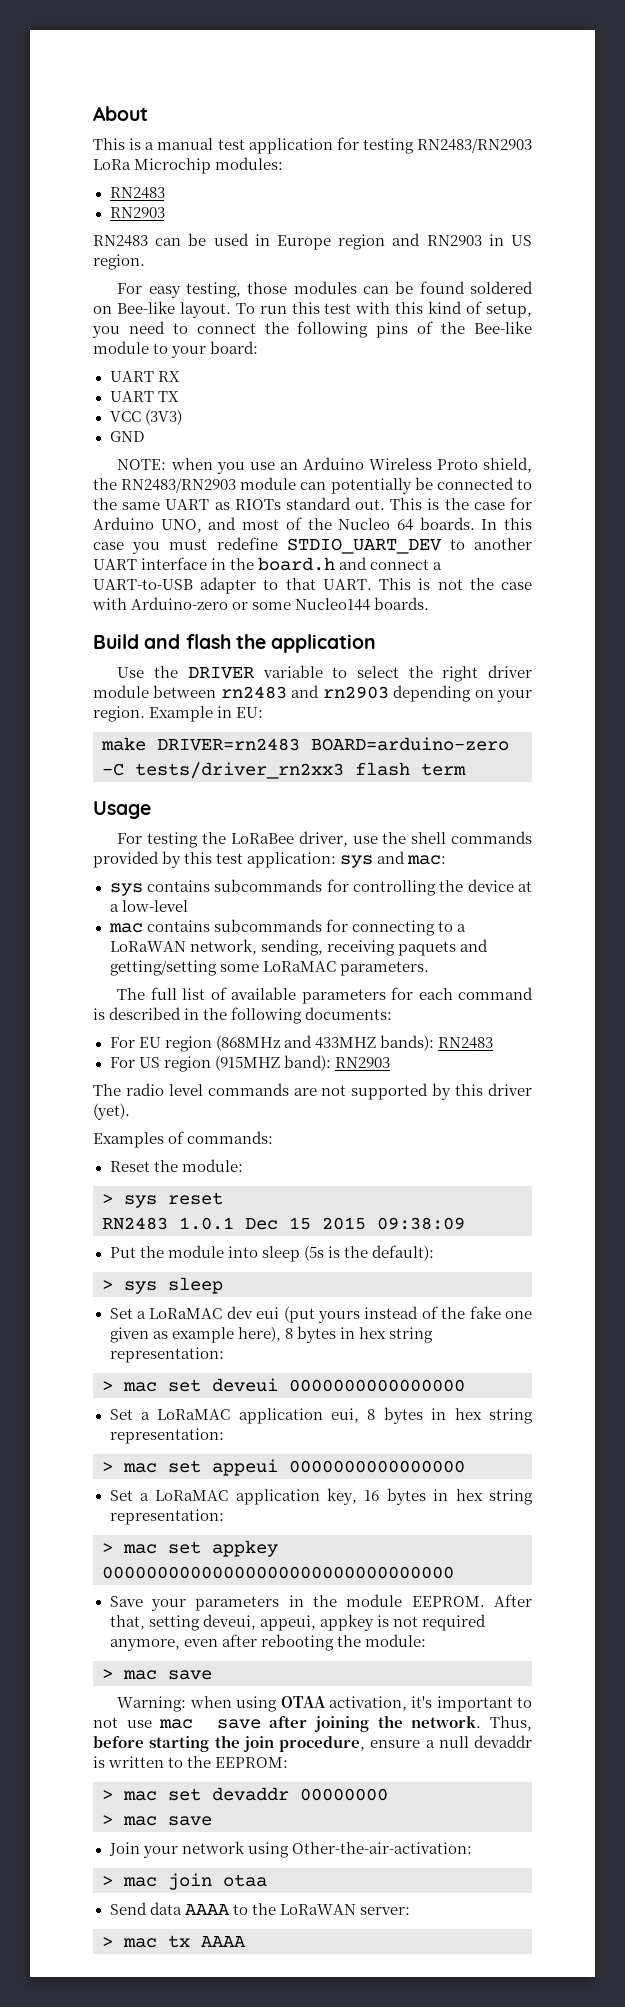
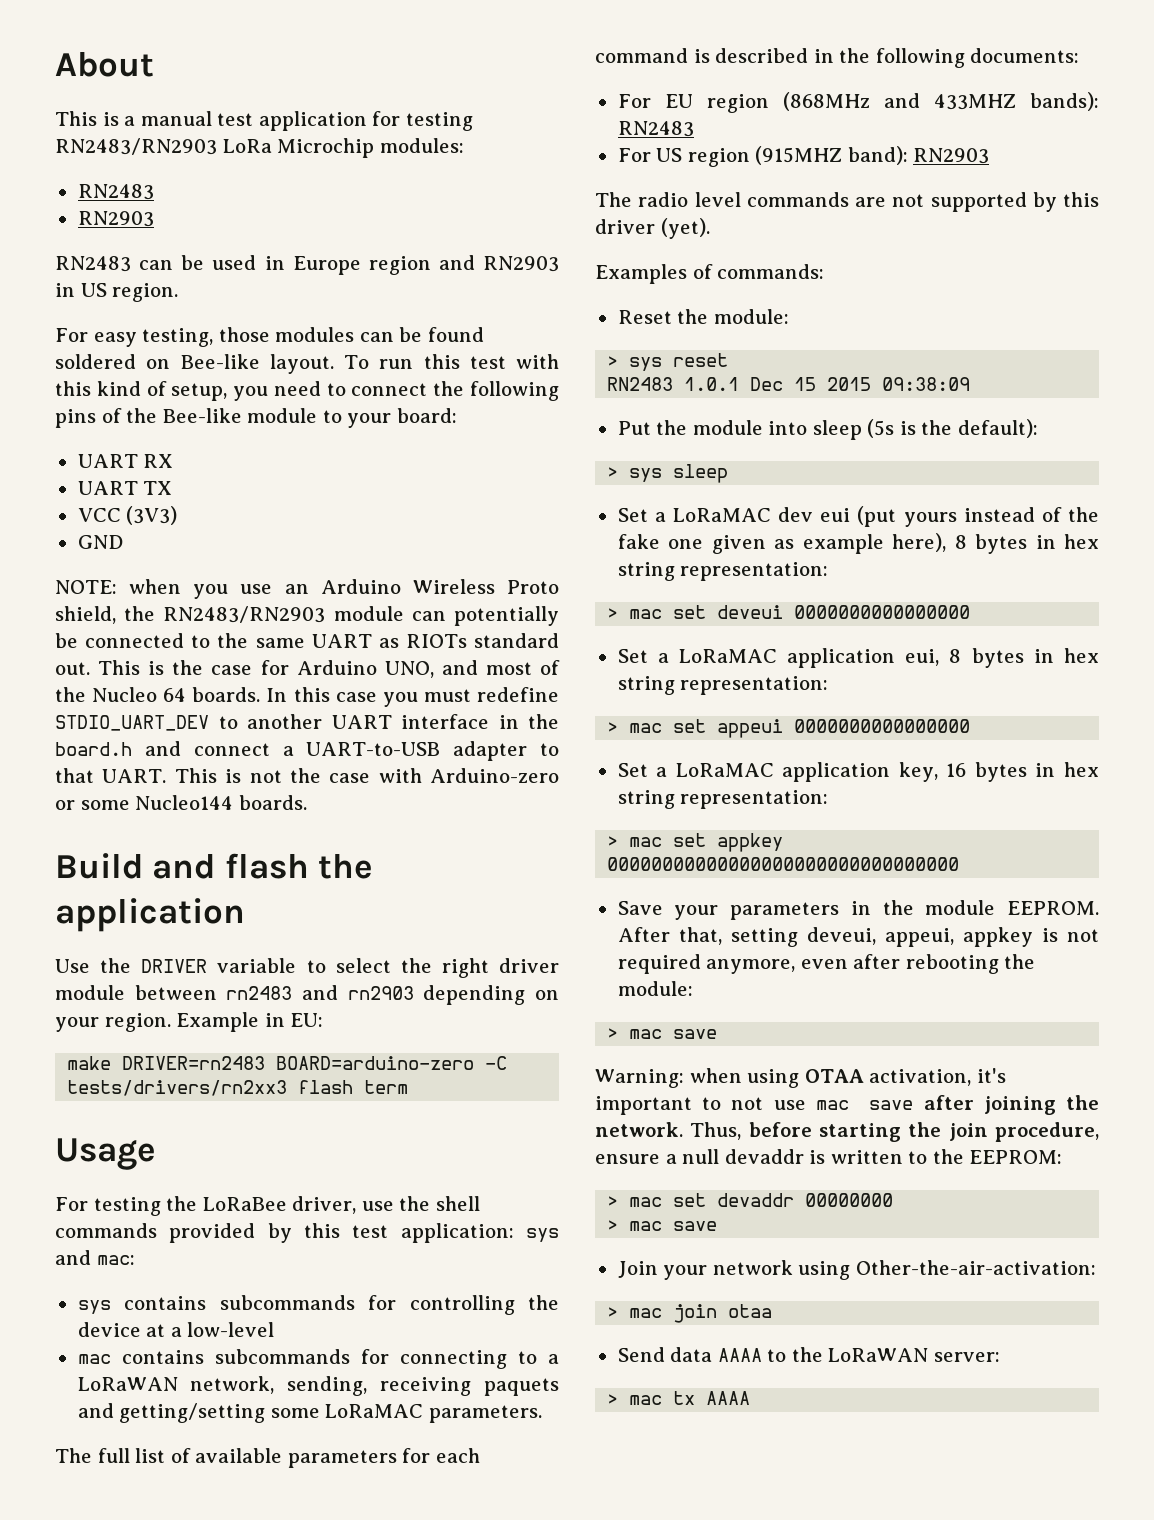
- make DRIVER=rn2483 BOARD=arduino-zero -C tests/driver_rn2xx3 flash term
+ make DRIVER=rn2483 BOARD=arduino-zero -C tests/drivers/rn2xx3 flash term

